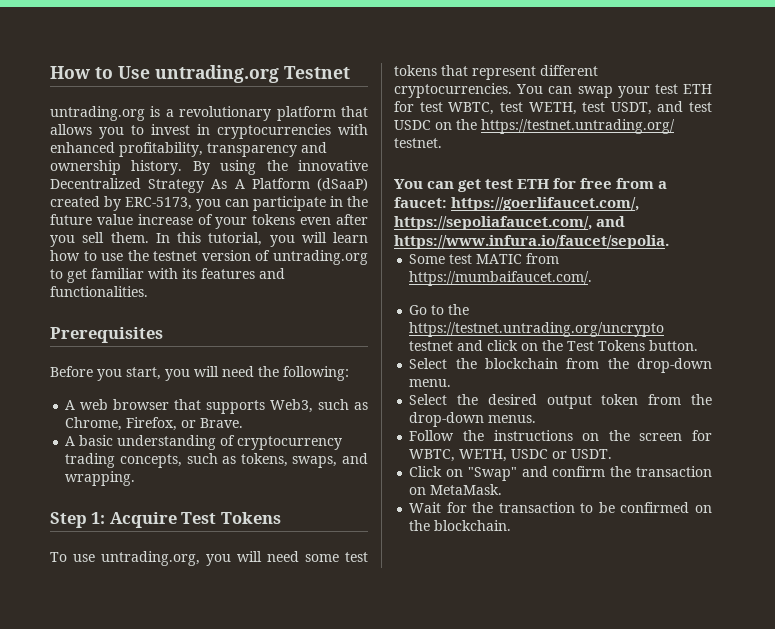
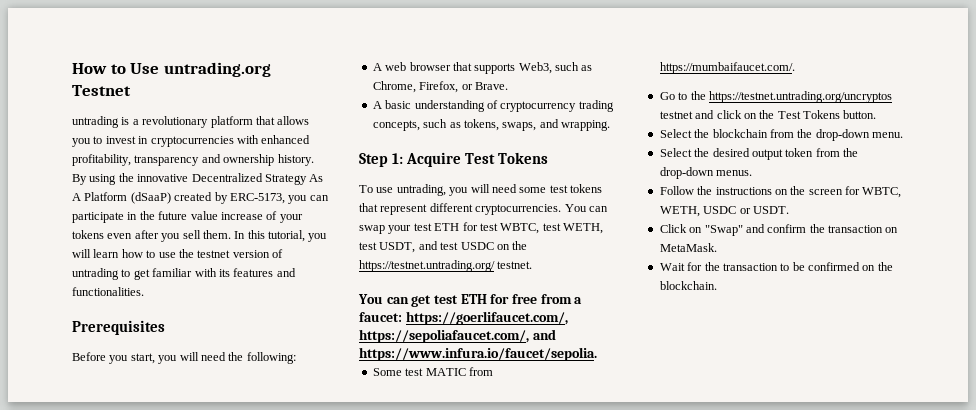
- untrading.org is a revolutionary platform that allows you to invest in cryptocurrencies with enhanced profitability, transparency and ownership history.
+ untrading is a revolutionary platform that allows you to invest in cryptocurrencies with enhanced profitability, transparency and ownership history.
- In this tutorial, you will learn how to use the testnet version of untrading.org to get familiar with its features and functionalities.
+ In this tutorial, you will learn how to use the testnet version of untrading to get familiar with its features and functionalities.
- To use untrading.org, you will need some test tokens that represent different cryptocurrencies.
+ To use untrading, you will need some test tokens that represent different cryptocurrencies.
- Go to the https://testnet.untrading.org/uncrypto testnet and click on the Test Tokens button.
+ Go to the https://testnet.untrading.org/uncryptos testnet and click on the Test Tokens button.

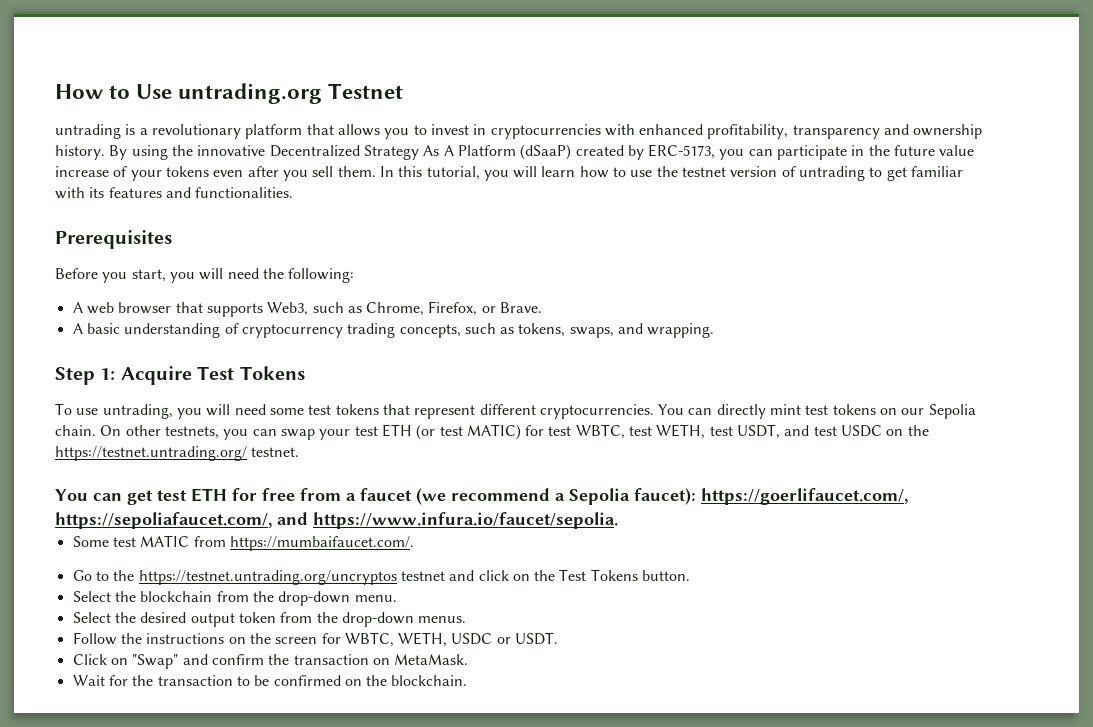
- You can swap your test ETH for test WBTC, test WETH, test USDT, and test USDC on the https://testnet.untrading.org/ testnet.
+ You can directly mint test tokens on our Sepolia chain. On other testnets, you can swap your test ETH (or test MATIC) for test WBTC, test WETH, test USDT, and test USDC on the https://testnet.untrading.org/ testnet.
- You can get test ETH for free from a faucet: https://goerlifaucet.com/, https://sepoliafaucet.com/, and https://www.infura.io/faucet/sepolia.
+ You can get test ETH for free from a faucet (we recommend a Sepolia faucet): https://goerlifaucet.com/, https://sepoliafaucet.com/, and https://www.infura.io/faucet/sepolia.

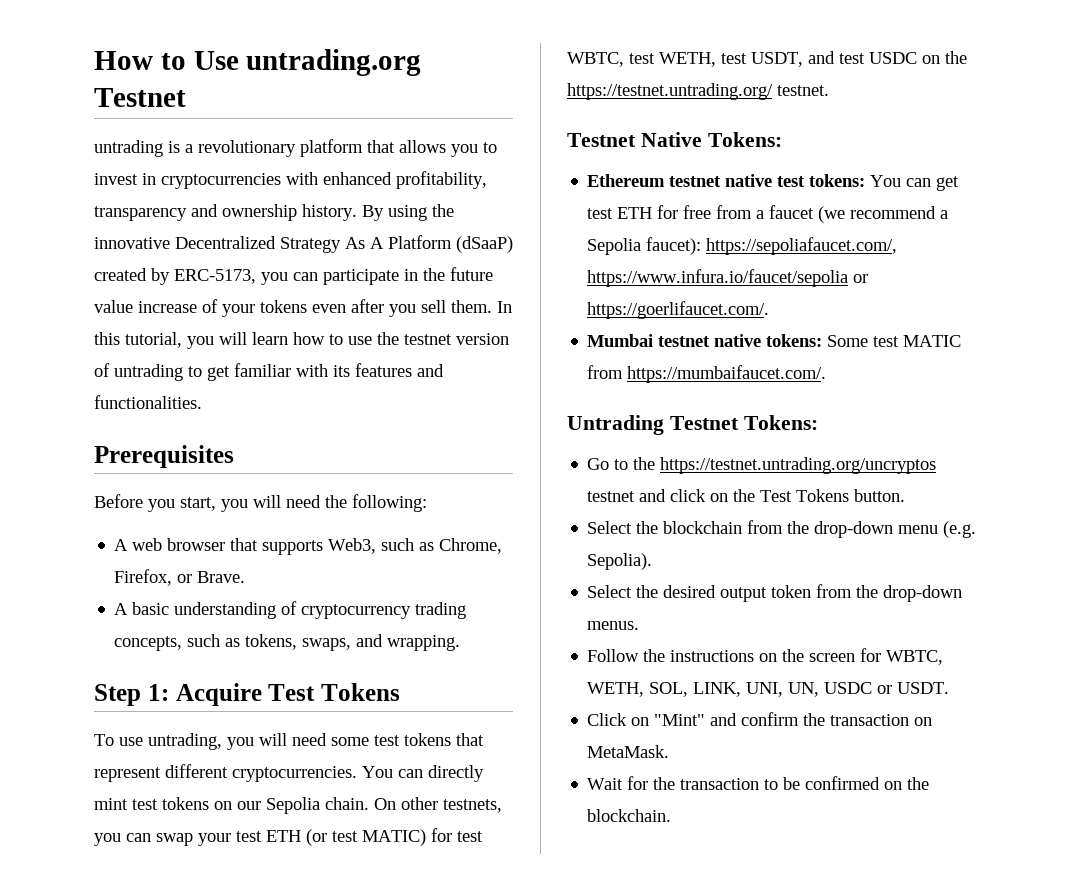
- You can get test ETH for free from a faucet (we recommend a Sepolia faucet): https://goerlifaucet.com/, https://sepoliafaucet.com/, and https://www.infura.io/faucet/sepolia.
- Some test MATIC from https://mumbaifaucet.com/.
+ Testnet Native Tokens:
+ Ethereum testnet native test tokens: You can get test ETH for free from a faucet (we recommend a Sepolia faucet): https://sepoliafaucet.com/, https://www.infura.io/faucet/sepolia or https://goerlifaucet.com/.
+ Mumbai testnet native tokens: Some test MATIC from https://mumbaifaucet.com/.
+ Untrading Testnet Tokens:
- Select the blockchain from the drop-down menu.
+ Select the blockchain from the drop-down menu (e.g. Sepolia).
- Follow the instructions on the screen for WBTC, WETH, USDC or USDT.
+ Follow the instructions on the screen for WBTC, WETH, SOL, LINK, UNI, UN, USDC or USDT.
- Click on "Swap" and confirm the transaction on MetaMask.
+ Click on "Mint" and confirm the transaction on MetaMask.

